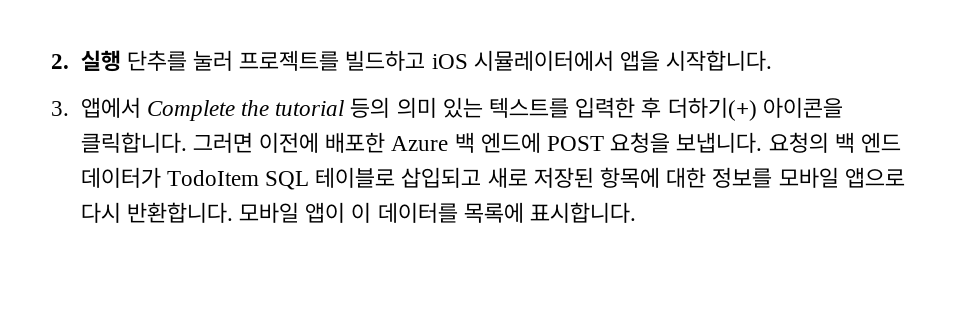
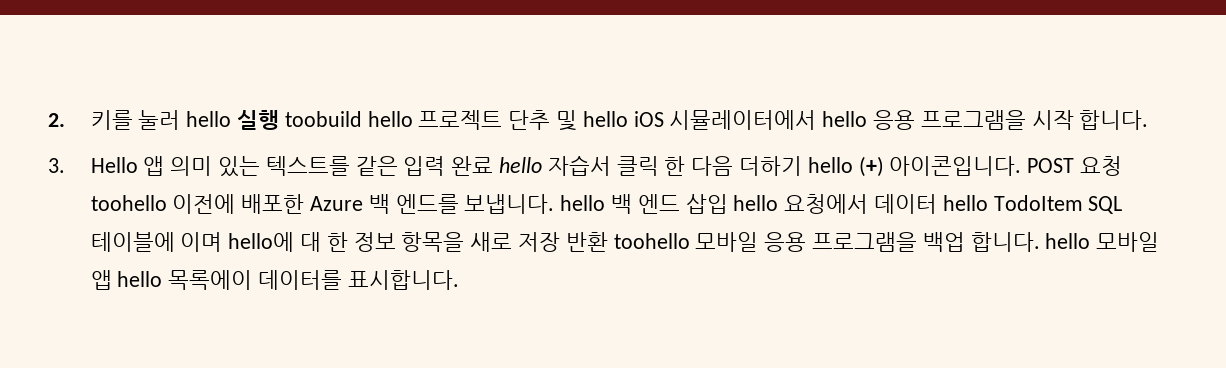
- 2. 실행 단추를 눌러 프로젝트를 빌드하고 iOS 시뮬레이터에서 앱을 시작합니다.
- 3. 앱에서 Complete the tutorial 등의 의미 있는 텍스트를 입력한 후 더하기(+) 아이콘을 클릭합니다. 그러면 이전에 배포한 Azure 백 엔드에 POST 요청을 보냅니다. 요청의 백 엔드 데이터가 TodoItem SQL 테이블로 삽입되고 새로 저장된 항목에 대한 정보를 모바일 앱으로 다시 반환합니다. 모바일 앱이 이 데이터를 목록에 표시합니다.
+ 2. 키를 눌러 hello 실행 toobuild hello 프로젝트 단추 및 hello iOS 시뮬레이터에서 hello 응용 프로그램을 시작 합니다.
+ 3. Hello 앱 의미 있는 텍스트를 같은 입력 완료 hello 자습서 클릭 한 다음 더하기 hello (+) 아이콘입니다. POST 요청 toohello 이전에 배포한 Azure 백 엔드를 보냅니다. hello 백 엔드 삽입 hello 요청에서 데이터 hello TodoItem SQL 테이블에 이며 hello에 대 한 정보 항목을 새로 저장 반환 toohello 모바일 응용 프로그램을 백업 합니다. hello 모바일 앱 hello 목록에이 데이터를 표시합니다.

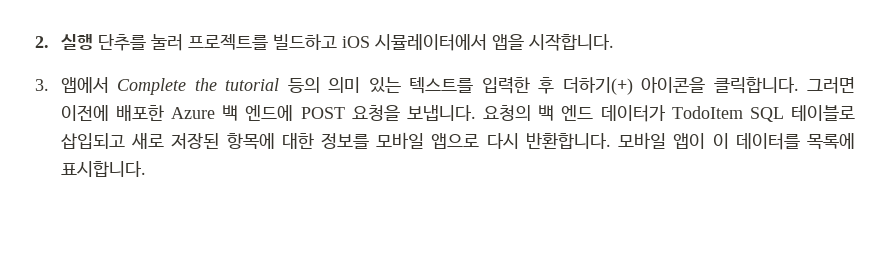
- 2. 키를 눌러 hello 실행 toobuild hello 프로젝트 단추 및 hello iOS 시뮬레이터에서 hello 응용 프로그램을 시작 합니다.
- 3. Hello 앱 의미 있는 텍스트를 같은 입력 완료 hello 자습서 클릭 한 다음 더하기 hello (+) 아이콘입니다. POST 요청 toohello 이전에 배포한 Azure 백 엔드를 보냅니다. hello 백 엔드 삽입 hello 요청에서 데이터 hello TodoItem SQL 테이블에 이며 hello에 대 한 정보 항목을 새로 저장 반환 toohello 모바일 응용 프로그램을 백업 합니다. hello 모바일 앱 hello 목록에이 데이터를 표시합니다.
+ 2. 실행 단추를 눌러 프로젝트를 빌드하고 iOS 시뮬레이터에서 앱을 시작합니다.
+ 3. 앱에서 Complete the tutorial 등의 의미 있는 텍스트를 입력한 후 더하기(+) 아이콘을 클릭합니다. 그러면 이전에 배포한 Azure 백 엔드에 POST 요청을 보냅니다. 요청의 백 엔드 데이터가 TodoItem SQL 테이블로 삽입되고 새로 저장된 항목에 대한 정보를 모바일 앱으로 다시 반환합니다. 모바일 앱이 이 데이터를 목록에 표시합니다.

